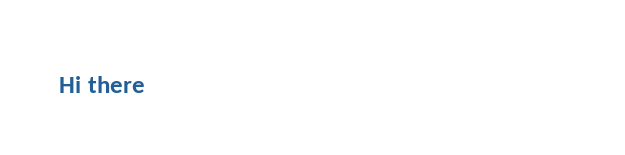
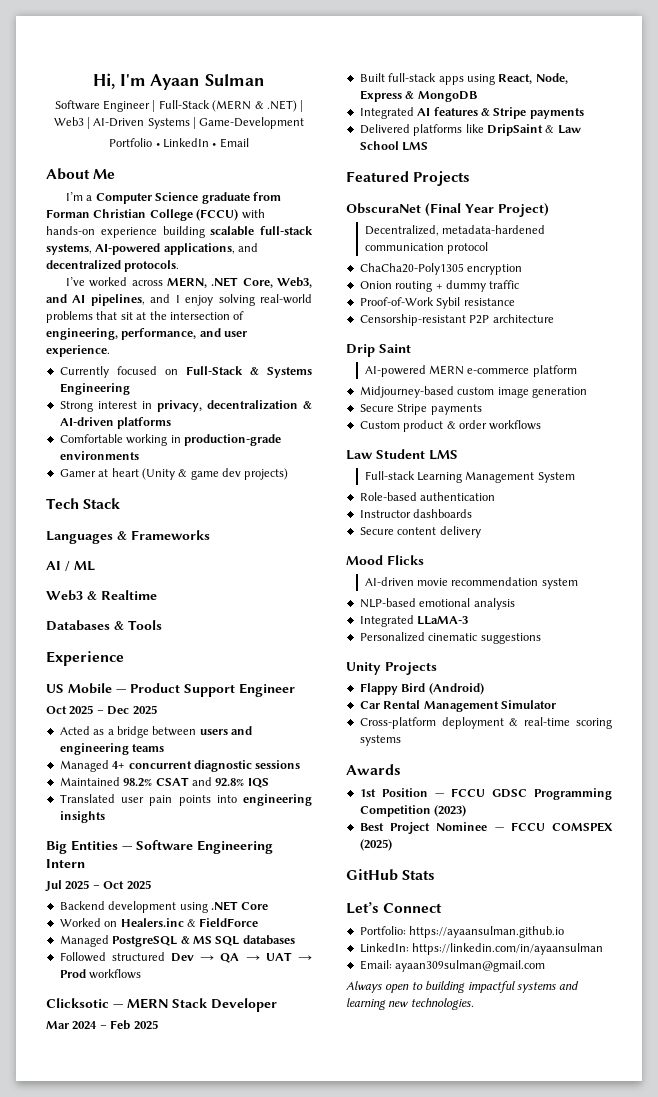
- Hi there
+ Hi, I'm Ayaan Sulman
+ Software Engineer | Full-Stack (MERN & .NET) | Web3 | AI-Driven Systems | Game-Development
+ Portfolio • LinkedIn • Email
+ About Me
+ I’m a Computer Science graduate from Forman Christian College (FCCU) with hands-on experience building scalable full-stack systems, AI-powered applications, and decentralized protocols.
+ I’ve worked across MERN, .NET Core, Web3, and AI pipelines, and I enjoy solving real-world problems that sit at the intersection of engineering, performance, and user experience.
+ Currently focused on Full-Stack & Systems Engineering
+ Strong interest in privacy, decentralization & AI-driven platforms
+ Comfortable working in production-grade environments
+ Gamer at heart (Unity & game dev projects)
+ Tech Stack
+ Languages & Frameworks
+ AI / ML
+ Web3 & Realtime
+ Databases & Tools
+ Experience
+ US Mobile — Product Support Engineer
+ Oct 2025 – Dec 2025
+ Acted as a bridge between users and engineering teams
+ Managed 4+ concurrent diagnostic sessions
+ Maintained 98.2% CSAT and 92.8% IQS
+ Translated user pain points into engineering insights
+ Big Entities — Software Engineering Intern
+ Jul 2025 – Oct 2025
+ Backend development using .NET Core
+ Worked on Healers.inc & FieldForce
+ Managed PostgreSQL & MS SQL databases
+ Followed structured Dev → QA → UAT → Prod workflows
+ Clicksotic — MERN Stack Developer
+ Mar 2024 – Feb 2025
+ Built full-stack apps using React, Node, Express & MongoDB
+ Integrated AI features & Stripe payments
+ Delivered platforms like DripSaint & Law School LMS
+ Featured Projects
+ ObscuraNet (Final Year Project)
+ Decentralized, metadata-hardened communication protocol
+ ChaCha20-Poly1305 encryption
+ Onion routing + dummy traffic
+ Proof-of-Work Sybil resistance
+ Censorship-resistant P2P architecture
+ Drip Saint
+ AI-powered MERN e-commerce platform
+ Midjourney-based custom image generation
+ Secure Stripe payments
+ Custom product & order workflows
+ Law Student LMS
+ Full-stack Learning Management System
+ Role-based authentication
+ Instructor dashboards
+ Secure content delivery
+ Mood Flicks
+ AI-driven movie recommendation system
+ NLP-based emotional analysis
+ Integrated LLaMA-3
+ Personalized cinematic suggestions
+ Unity Projects
+ Flappy Bird (Android)
+ Car Rental Management Simulator
+ Cross-platform deployment & real-time scoring systems
+ Awards
+ 1st Position — FCCU GDSC Programming Competition (2023)
+ Best Project Nominee — FCCU COMSPEX (2025)
+ GitHub Stats
+ Let’s Connect
+ Portfolio: https://ayaansulman.github.io
+ LinkedIn: https://linkedin.com/in/ayaansulman
+ Email: ayaan309sulman@gmail.com
+ Always open to building impactful systems and learning new technologies.

